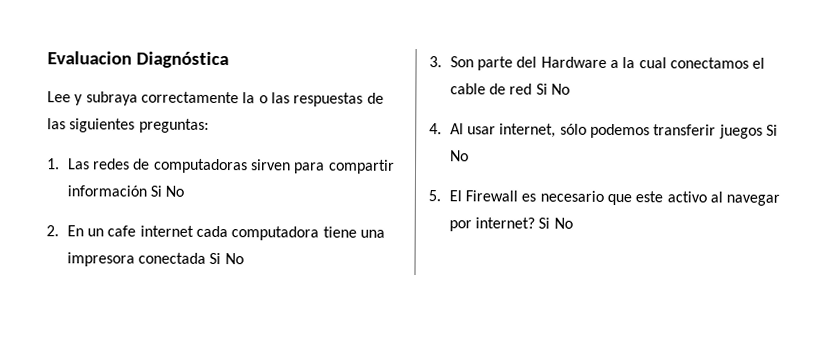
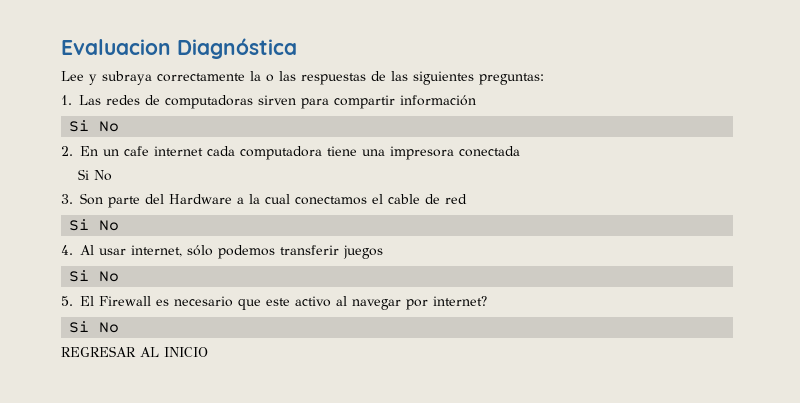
- 1. Las redes de computadoras sirven para compartir información Si No
+ 1. Las redes de computadoras sirven para compartir información
+ Si No
- 2. En un cafe internet cada computadora tiene una impresora conectada Si No
+ 2. En un cafe internet cada computadora tiene una impresora conectada
+ Si No
- 3. Son parte del Hardware a la cual conectamos el cable de red Si No
+ 3. Son parte del Hardware a la cual conectamos el cable de red
+ Si No
- 4. Al usar internet, sólo podemos transferir juegos Si No
+ 4. Al usar internet, sólo podemos transferir juegos
+ Si No
- 5. El Firewall es necesario que este activo al navegar por internet? Si No
+ 5. El Firewall es necesario que este activo al navegar por internet?
+ Si No
+ REGRESAR AL INICIO

